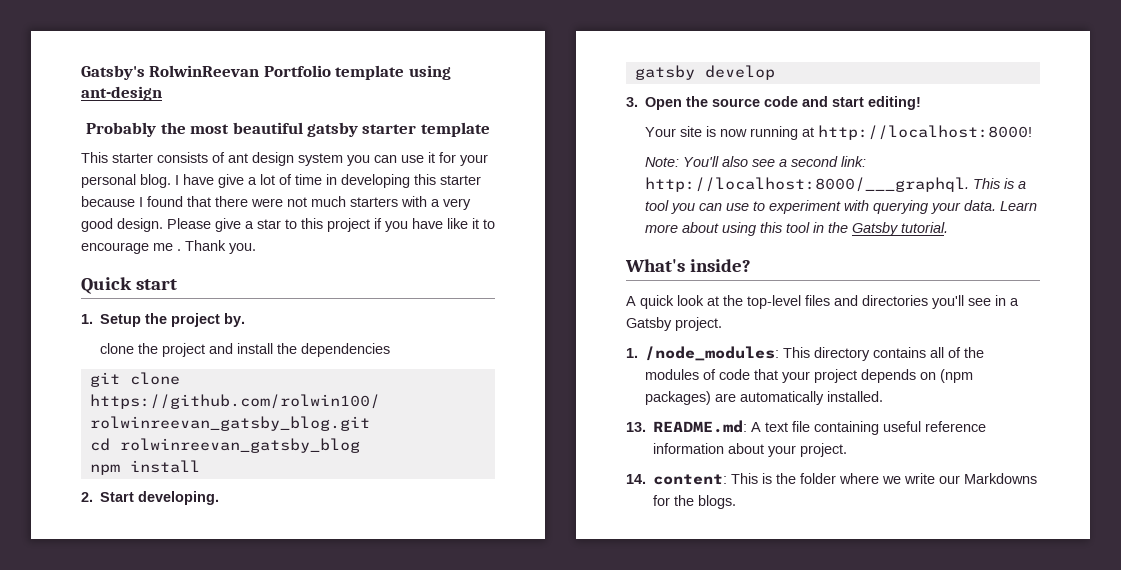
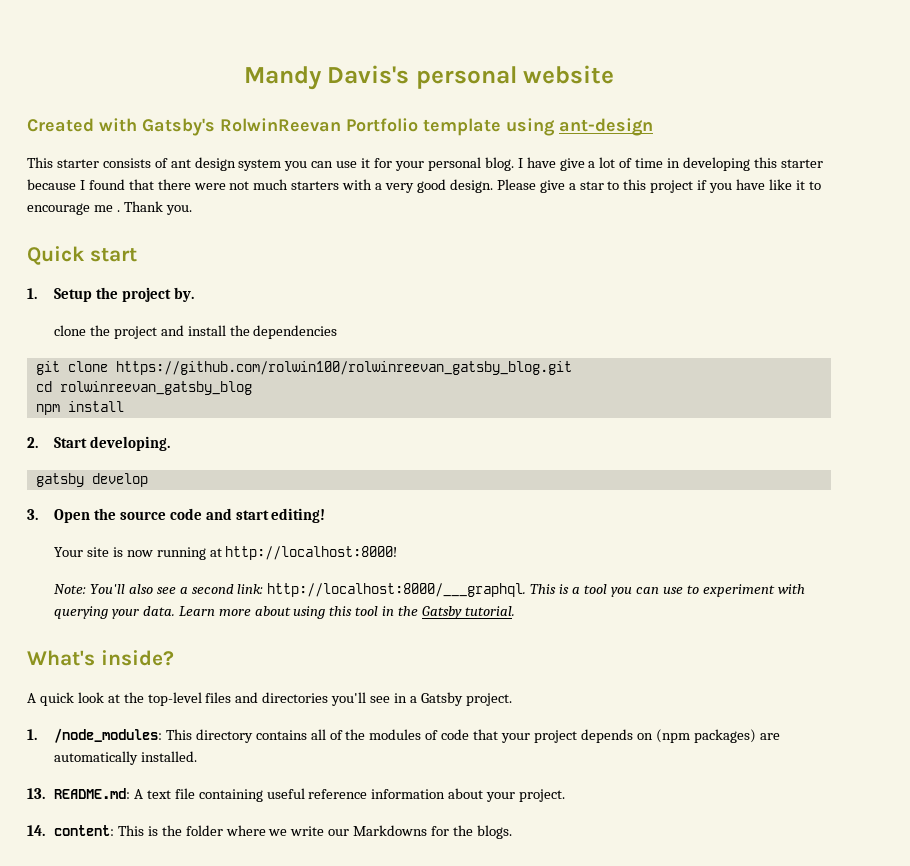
- Gatsby's RolwinReevan Portfolio template using ant-design
+ Mandy Davis's personal website
+ Created with Gatsby's RolwinReevan Portfolio template using ant-design
- Probably the most beautiful gatsby starter template

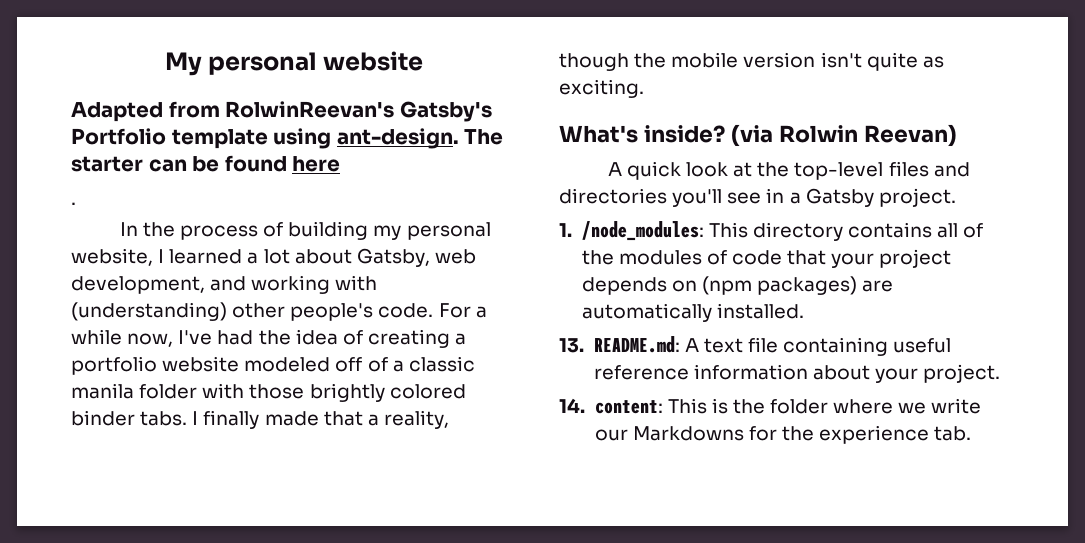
- Mandy Davis's personal website
+ My personal website
- Created with Gatsby's RolwinReevan Portfolio template using ant-design
- This starter consists of ant design system you can use it for your personal blog. I have give a lot of time in developing this starter because I found that there were not much starters with a very good design. Please give a star to this project if you have like it to encourage me . Thank you.
- Quick start
- 1. Setup the project by.
- clone the project and install the dependencies
- git clone https://github.com/rolwin100/rolwinreevan_gatsby_blog.git
- cd rolwinreevan_gatsby_blog
- npm install
- 2. Start developing.
- gatsby develop
- 3. Open the source code and start editing!
- Your site is now running at http://localhost:8000!
- Note: You'll also see a second link: http://localhost:8000/___graphql. This is a tool you can use to experiment with querying your data. Learn more about using this tool in the Gatsby tutorial.
+ Adapted from RolwinReevan's Gatsby's Portfolio template using ant-design. The starter can be found here
+ .
+ In the process of building my personal website, I learned a lot about Gatsby, web development, and working with (understanding) other people's code. For a while now, I've had the idea of creating a portfolio website modeled off of a classic manila folder with those brightly colored binder tabs. I finally made that a reality, though the mobile version isn't quite as exciting.
+ (via Rolwin Reevan)
- 14. content: This is the folder where we write our Markdowns for the blogs.
+ 14. content: This is the folder where we write our Markdowns for the experience tab.

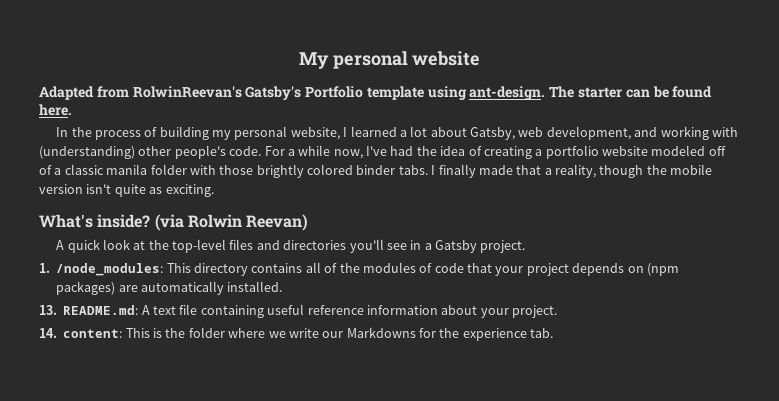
- The starter can be found here
- .
+ The starter can be found here.

